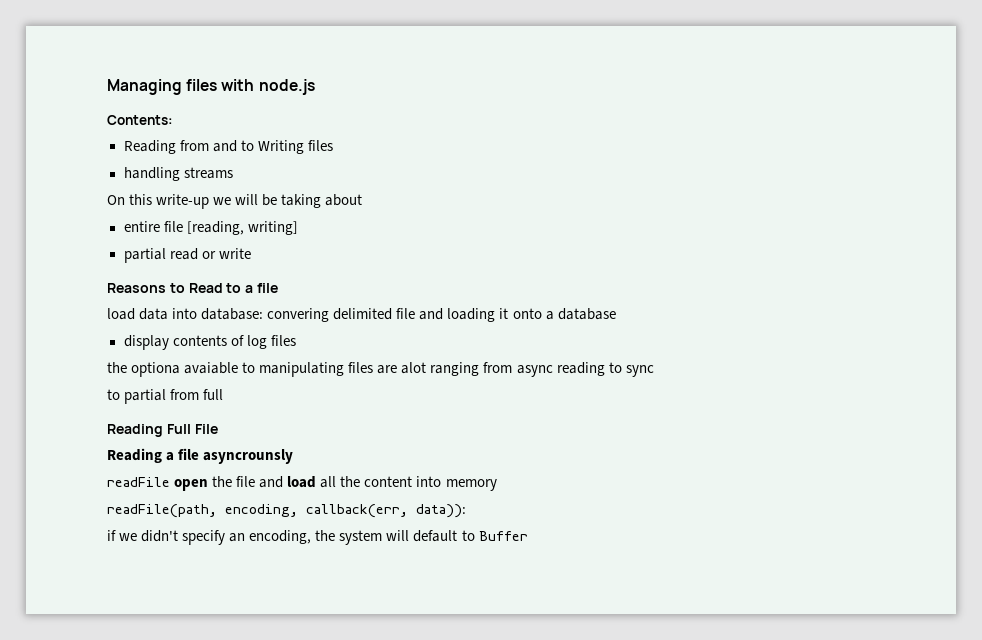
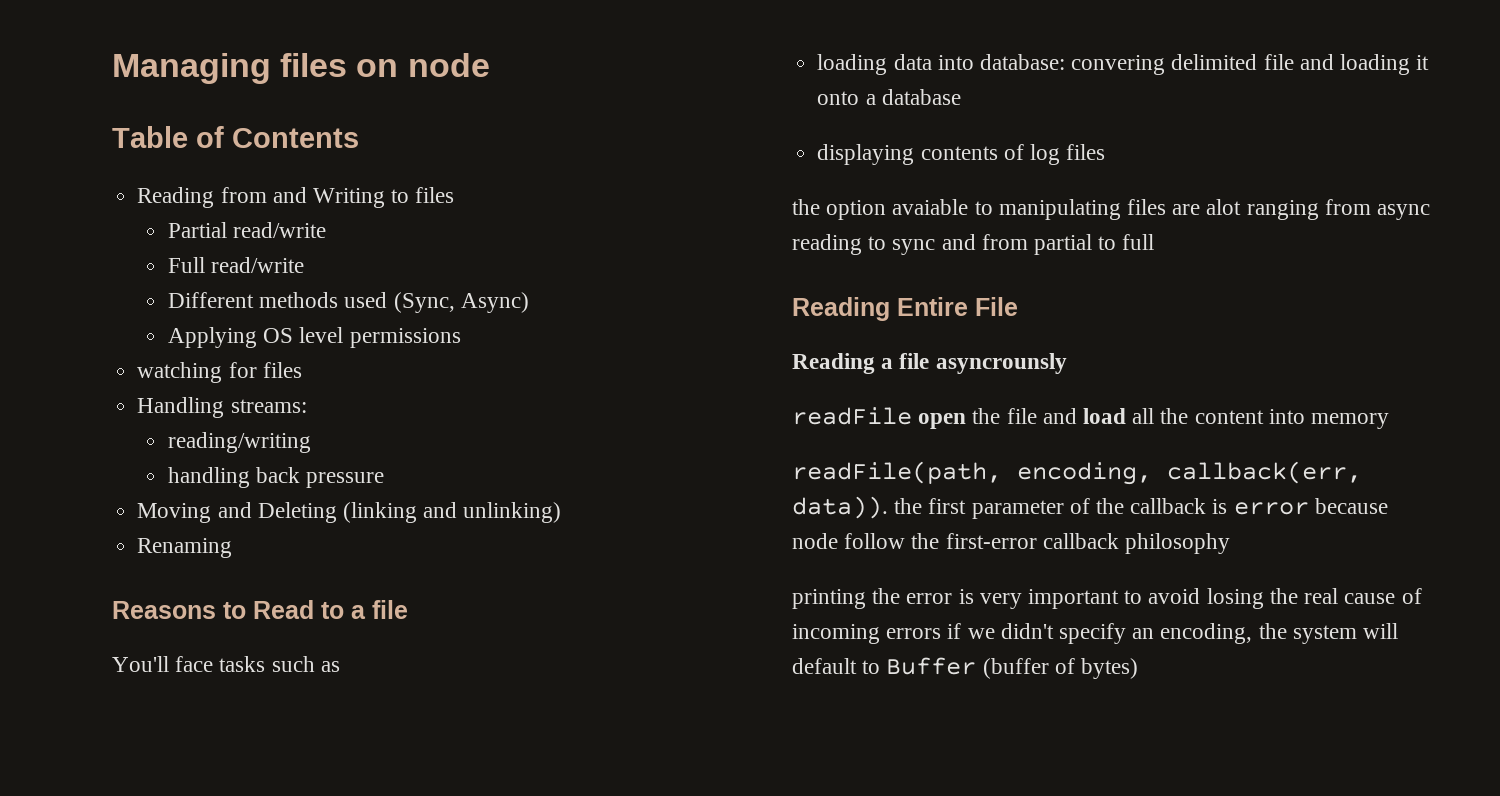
- Managing files with node.js
- Contents:
+ Managing files on node
+ Table of Contents
- Reading from and to Writing files
- handling streams
- On this write-up we will be taking about
- entire file [reading, writing]
- partial read or write
+ Reading from and Writing to files
+ Partial read/write
+ Full read/write
+ Different methods used (Sync, Async)
+ Applying OS level permissions
+ watching for files
+ Handling streams:
+ reading/writing
+ handling back pressure
+ Moving and Deleting (linking and unlinking)
+ Renaming
- load data into database: convering delimited file and loading it onto a database
+ You'll face tasks such as
+ loading data into database: convering delimited file and loading it onto a database
- display contents of log files
+ displaying contents of log files
- the optiona avaiable to manipulating files are alot ranging from async reading to sync
- to partial from full
+ the option avaiable to manipulating files are alot ranging from async reading to sync and from partial to full
- Reading Full File
+ Reading Entire File
- readFile(path, encoding, callback(err, data)):
- if we didn't specify an encoding, the system will default to Buffer
+ readFile(path, encoding, callback(err, data)). the first parameter of the callback is error because node follow the first-error callback philosophy
+ printing the error is very important to avoid losing the real cause of incoming errors if we didn't specify an encoding, the system will default to Buffer (buffer of bytes)

